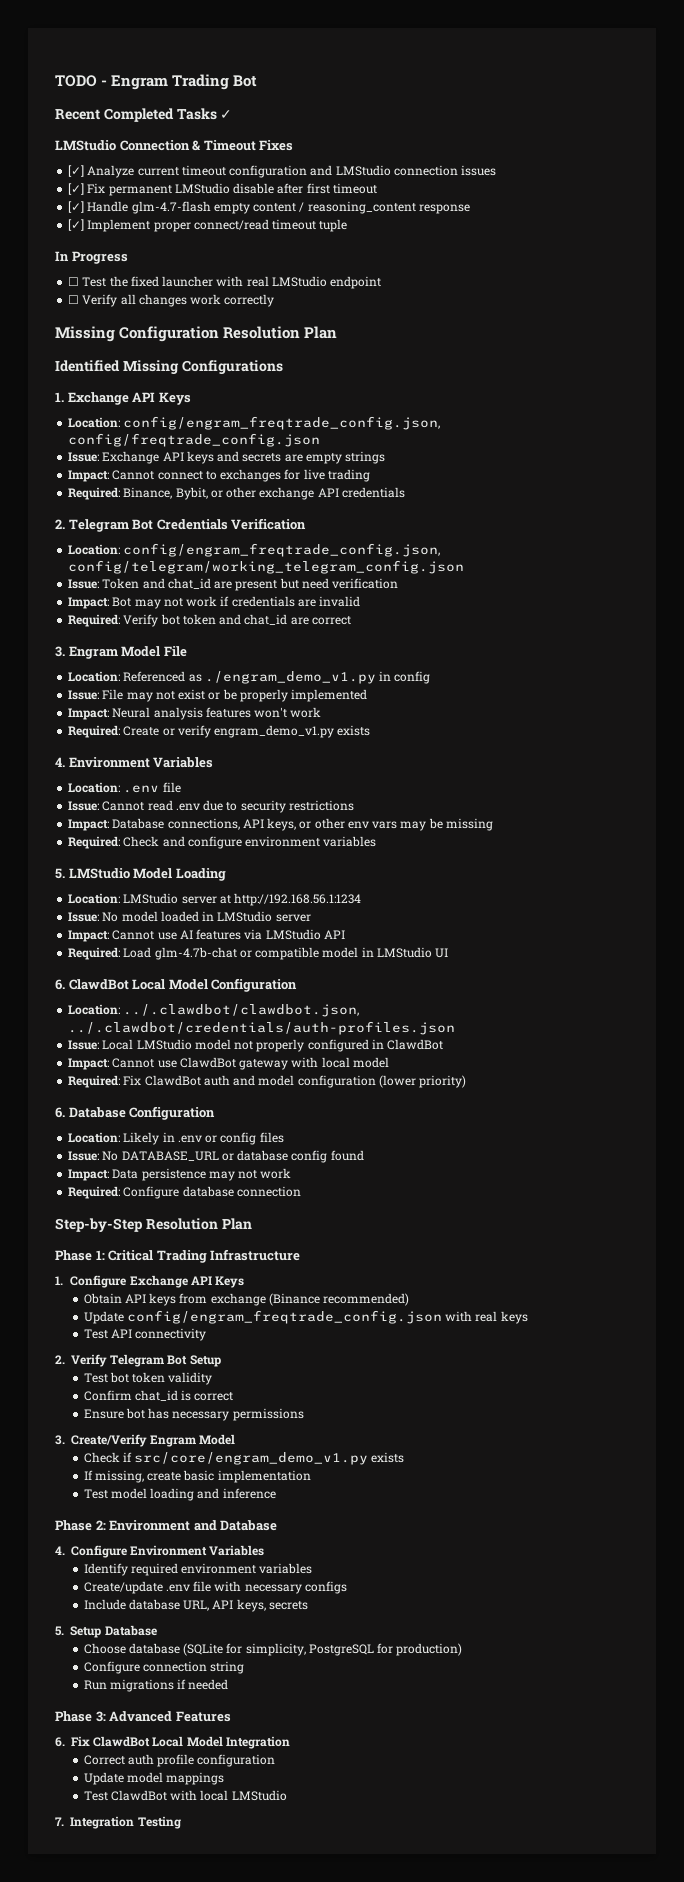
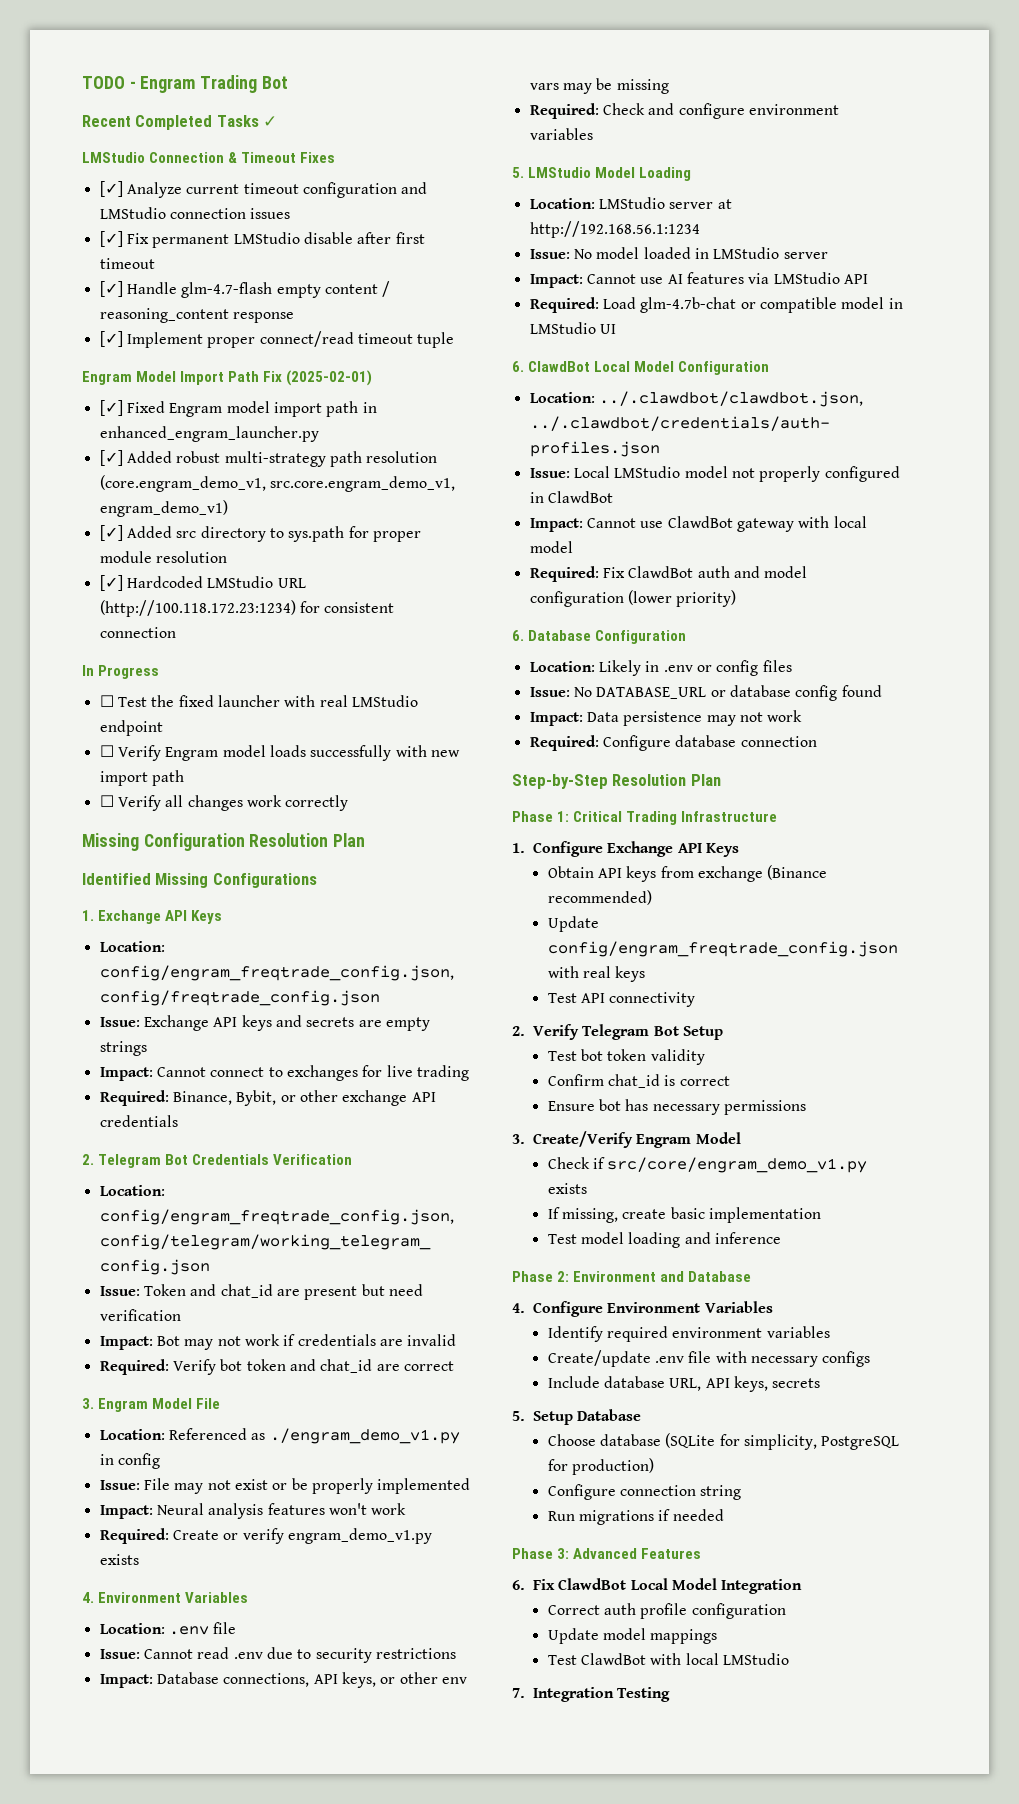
+ Engram Model Import Path Fix (2025-02-01)
+ [✓] Fixed Engram model import path in enhanced_engram_launcher.py
+ [✓] Added robust multi-strategy path resolution (core.engram_demo_v1, src.core.engram_demo_v1, engram_demo_v1)
+ [✓] Added src directory to sys.path for proper module resolution
+ [✓] Hardcoded LMStudio URL (http://100.118.172.23:1234) for consistent connection
+ ☐ Verify Engram model loads successfully with new import path

